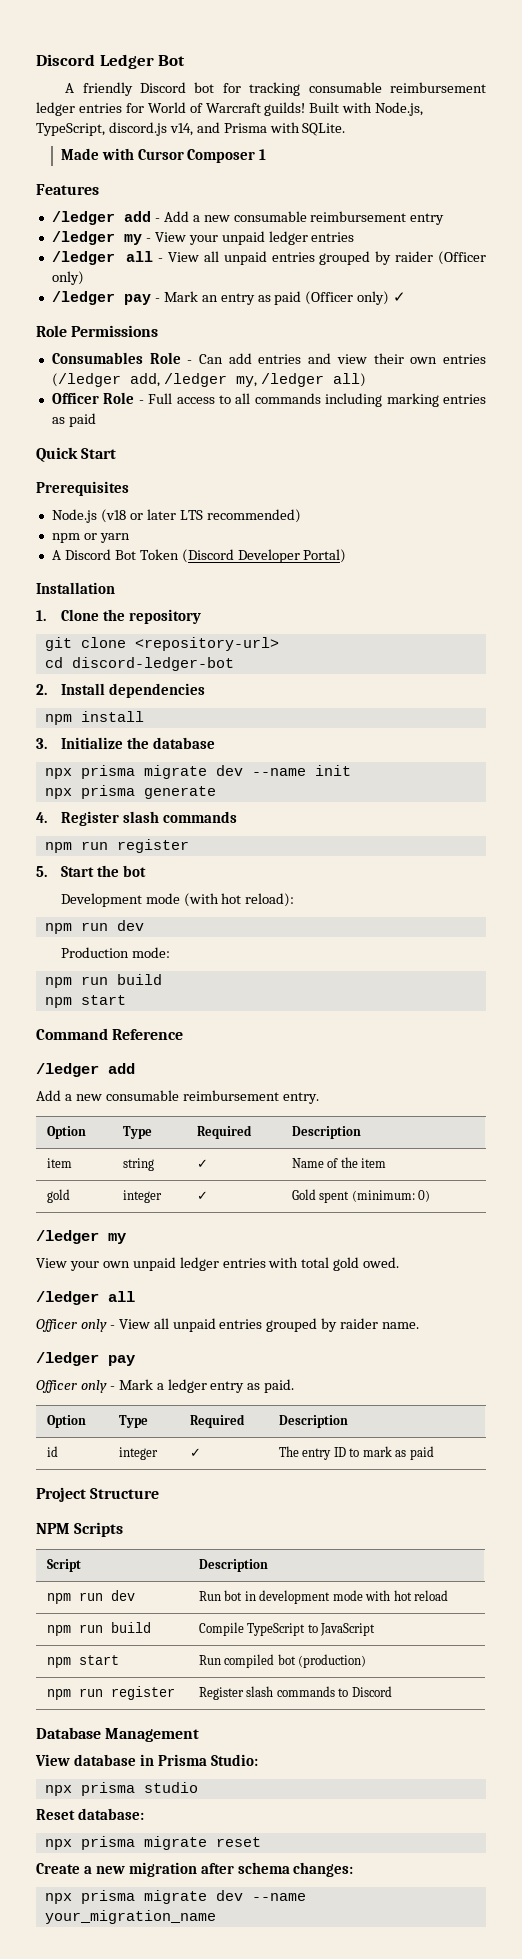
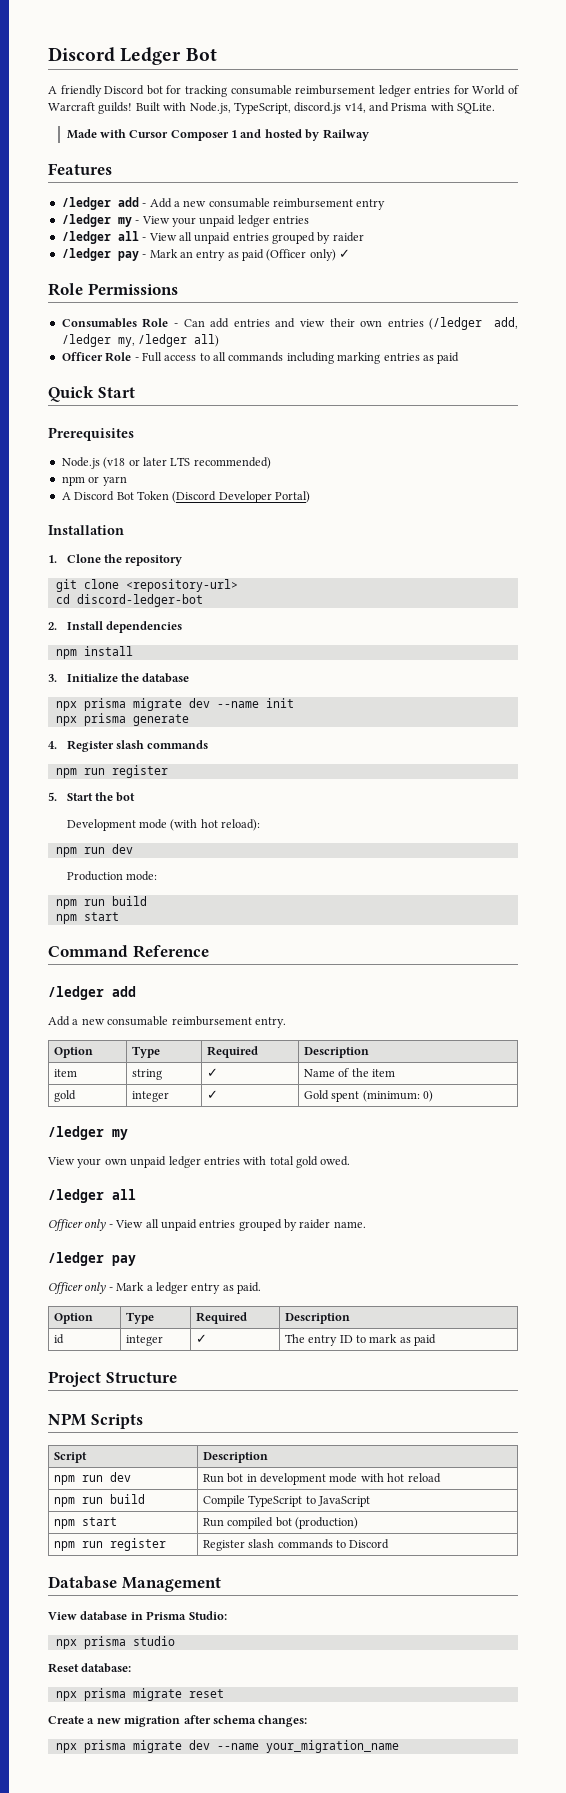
- Made with Cursor Composer 1
+ Made with Cursor Composer 1 and hosted by Railway
- /ledger all - View all unpaid entries grouped by raider (Officer only)
+ /ledger all - View all unpaid entries grouped by raider

